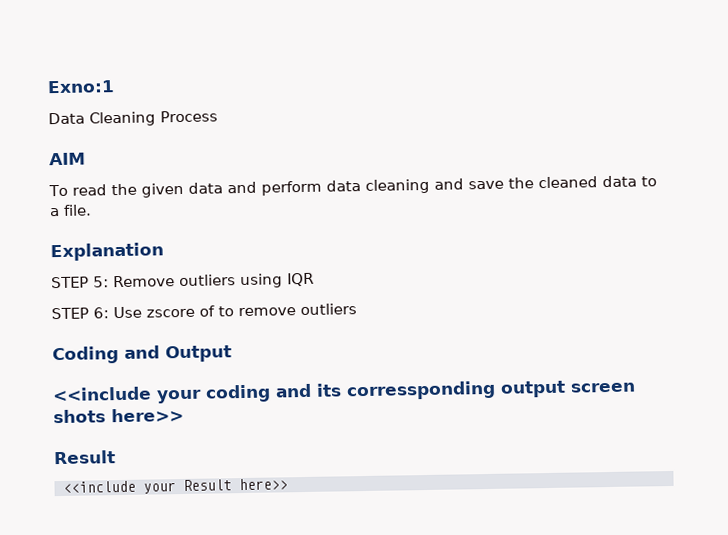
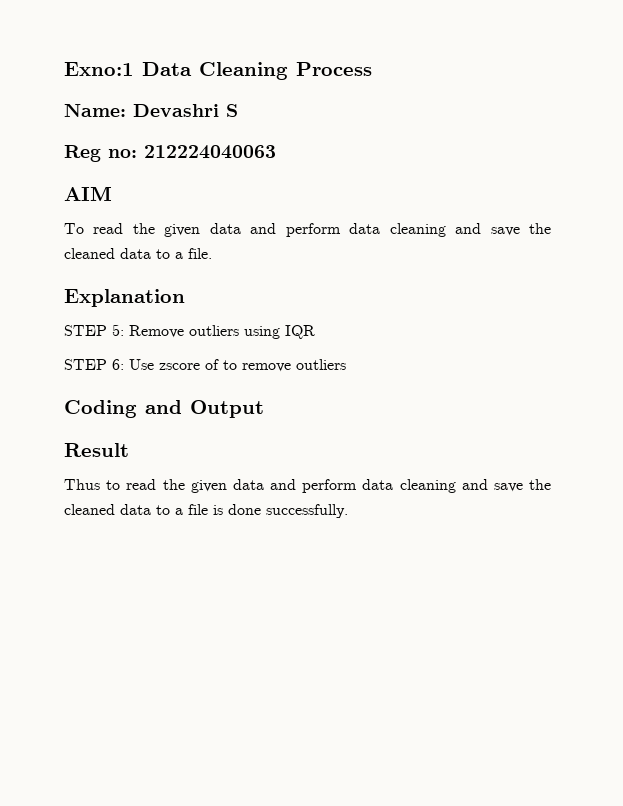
- Exno:1
- Data Cleaning Process
+ Exno:1 Data Cleaning Process
+ Name: Devashri S
+ Reg no: 212224040063
- <<include your coding and its corressponding output screen shots here>>
  Result
- <<include your Result here>>
+ Thus to read the given data and perform data cleaning and save the cleaned data to a file is done successfully.

